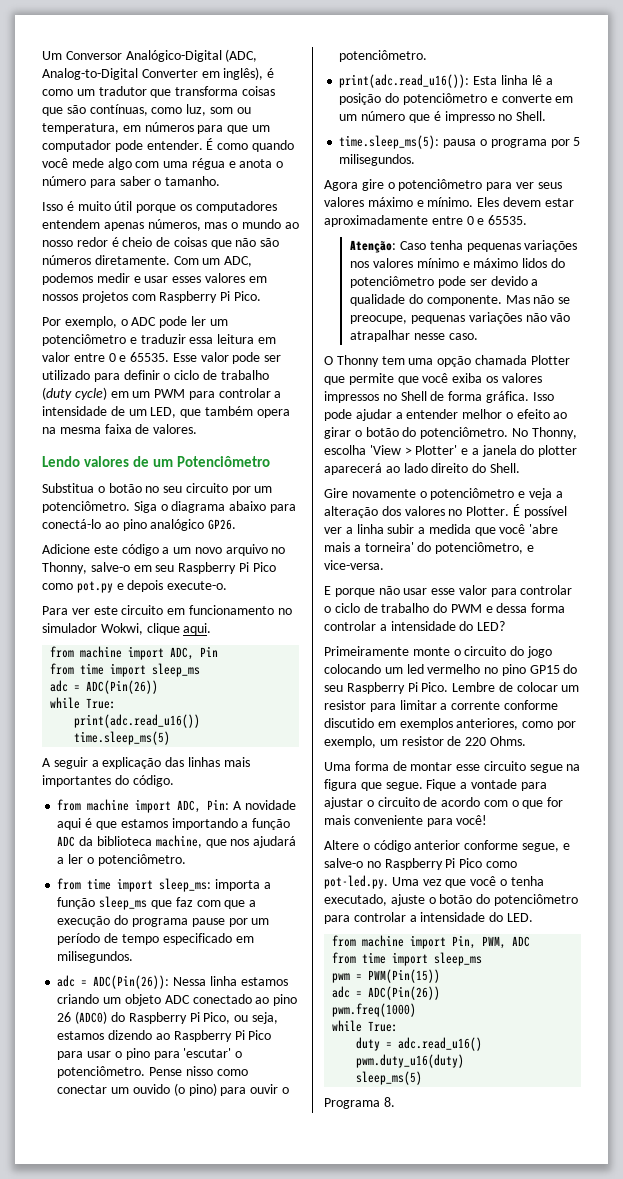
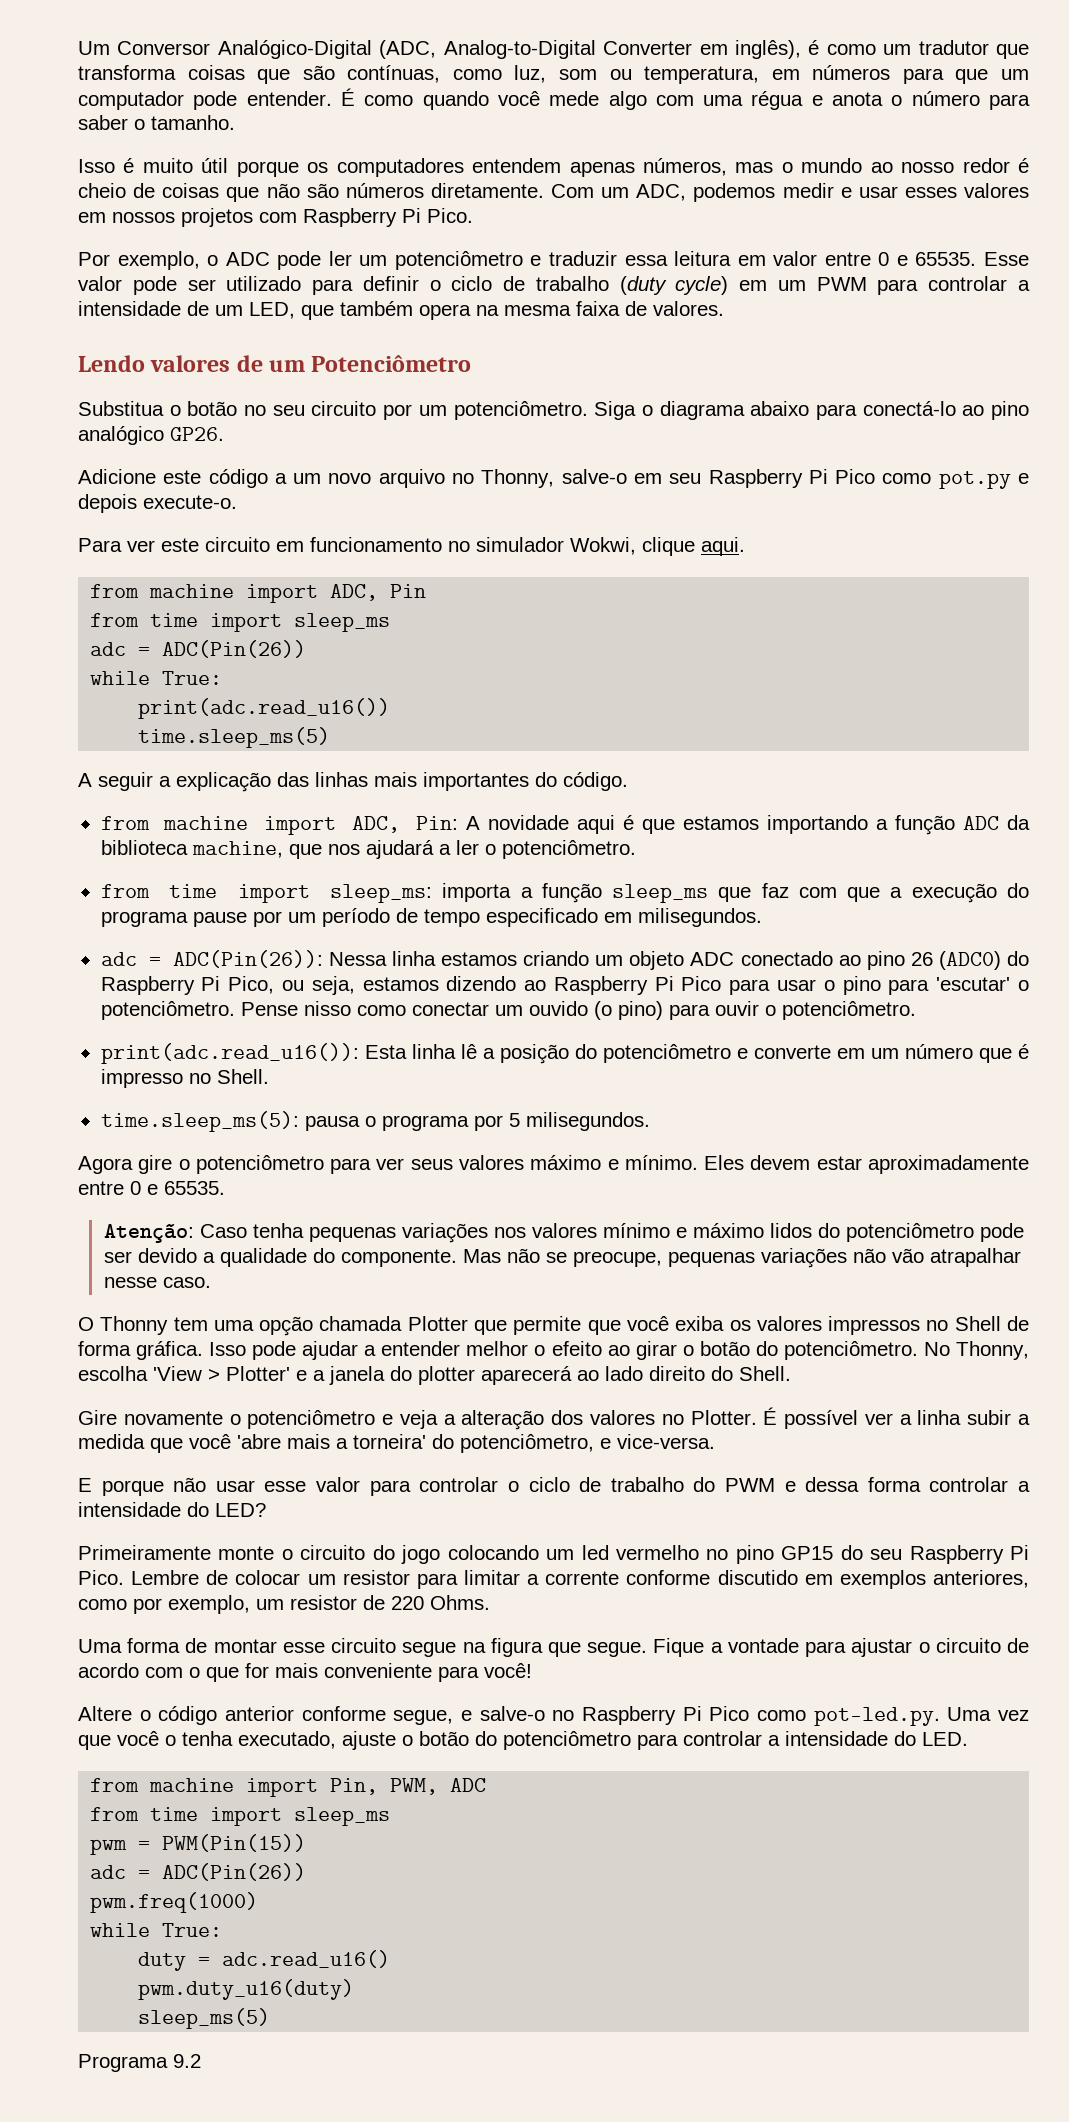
- Programa 8.
+ Programa 9.2

